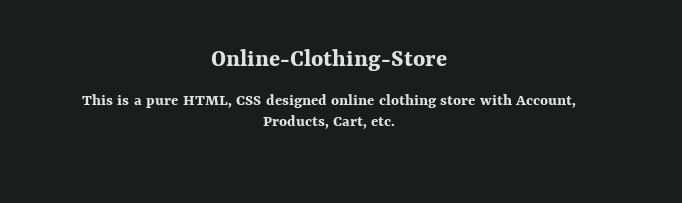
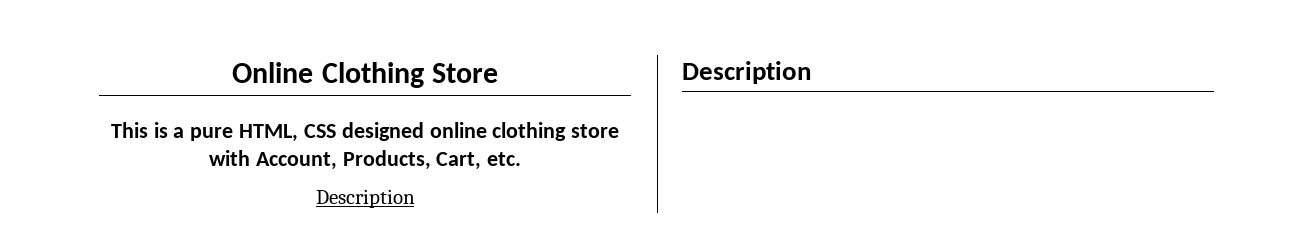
- Online-Clothing-Store
+ Online Clothing Store
  This is a pure HTML, CSS designed online clothing store with Account, Products, Cart, etc.
+ Description
+ Description

